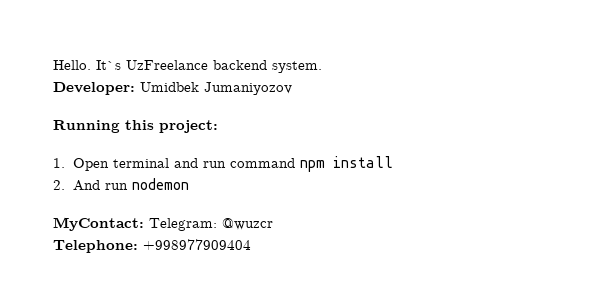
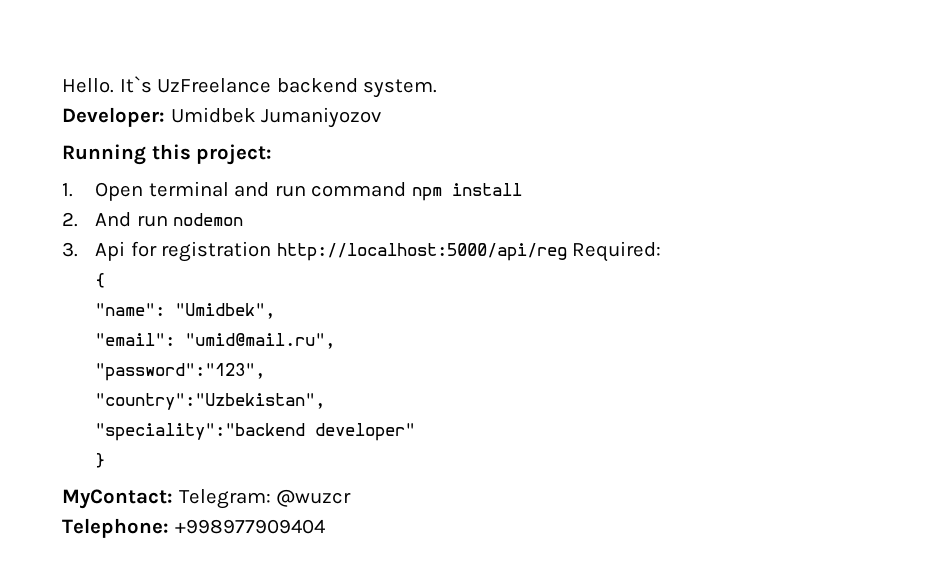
+ 3. Api for registration http://localhost:5000/api/reg Required:
+ {
+ "name": "Umidbek",
+ "email": "umid@mail.ru",
+ "password":"123",
+ "country":"Uzbekistan",
+ "speciality":"backend developer"
+ }

